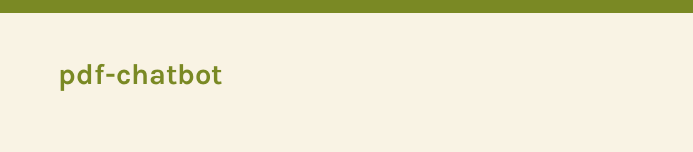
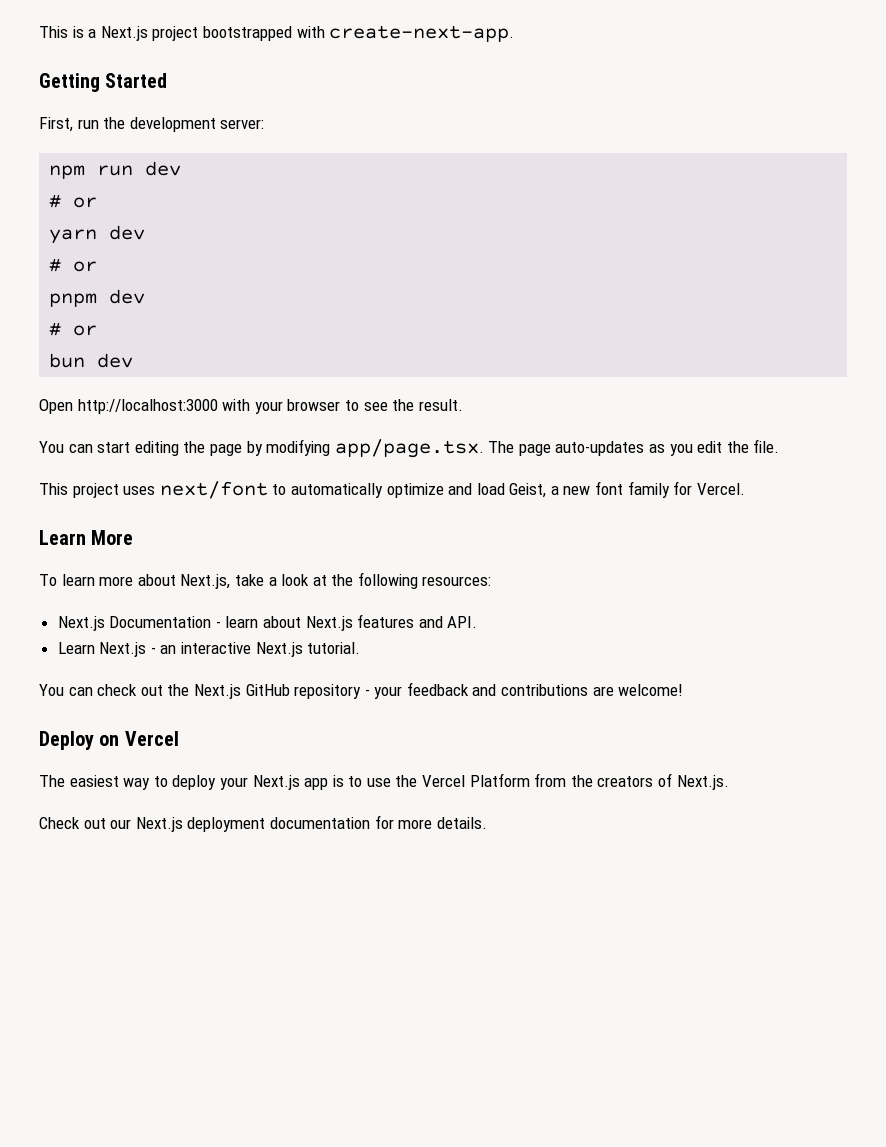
- pdf-chatbot
+ This is a Next.js project bootstrapped with create-next-app.
+ Getting Started
+ First, run the development server:
+ npm run dev
+ # or
+ yarn dev
+ # or
+ pnpm dev
+ # or
+ bun dev
+ Open http://localhost:3000 with your browser to see the result.
+ You can start editing the page by modifying app/page.tsx. The page auto-updates as you edit the file.
+ This project uses next/font to automatically optimize and load Geist, a new font family for Vercel.
+ Learn More
+ To learn more about Next.js, take a look at the following resources:
+ Next.js Documentation - learn about Next.js features and API.
+ Learn Next.js - an interactive Next.js tutorial.
+ You can check out the Next.js GitHub repository - your feedback and contributions are welcome!
+ Deploy on Vercel
+ The easiest way to deploy your Next.js app is to use the Vercel Platform from the creators of Next.js.
+ Check out our Next.js deployment documentation for more details.

